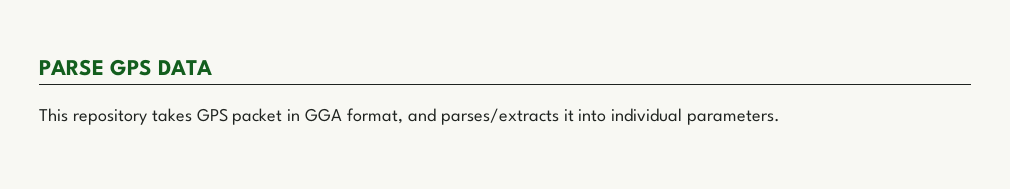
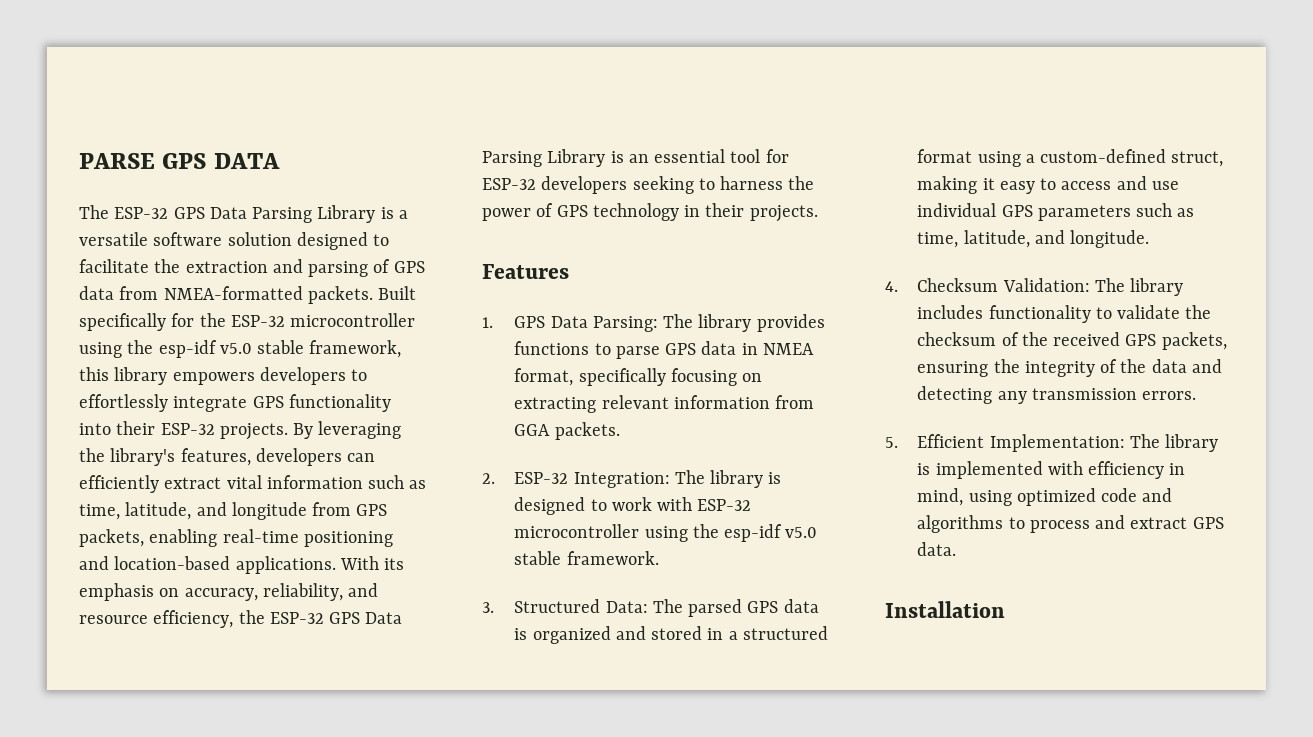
- This repository takes GPS packet in GGA format, and parses/extracts it into individual parameters.
+ The ESP-32 GPS Data Parsing Library is a versatile software solution designed to facilitate the extraction and parsing of GPS data from NMEA-formatted packets. Built specifically for the ESP-32 microcontroller using the esp-idf v5.0 stable framework, this library empowers developers to effortlessly integrate GPS functionality into their ESP-32 projects. By leveraging the library's features, developers can efficiently extract vital information such as time, latitude, and longitude from GPS packets, enabling real-time positioning and location-based applications. With its emphasis on accuracy, reliability, and resource efficiency, the ESP-32 GPS Data Parsing Library is an essential tool for ESP-32 developers seeking to harness the power of GPS technology in their projects.
+ Features
+ 1. GPS Data Parsing: The library provides functions to parse GPS data in NMEA format, specifically focusing on extracting relevant information from GGA packets.
+ 2. ESP-32 Integration: The library is designed to work with ESP-32 microcontroller using the esp-idf v5.0 stable framework.
+ 3. Structured Data: The parsed GPS data is organized and stored in a structured format using a custom-defined struct, making it easy to access and use individual GPS parameters such as time, latitude, and longitude.
+ 4. Checksum Validation: The library includes functionality to validate the checksum of the received GPS packets, ensuring the integrity of the data and detecting any transmission errors.
+ 5. Efficient Implementation: The library is implemented with efficiency in mind, using optimized code and algorithms to process and extract GPS data.
+ Installation

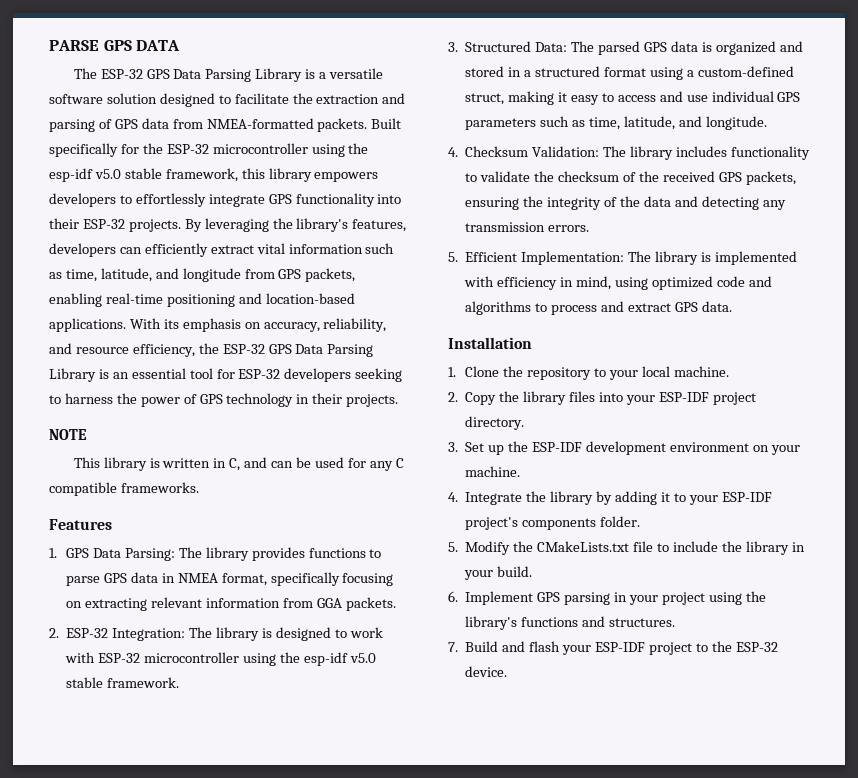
+ NOTE
+ This library is written in C, and can be used for any C compatible frameworks.
+ 1. Clone the repository to your local machine.
+ 2. Copy the library files into your ESP-IDF project directory.
+ 3. Set up the ESP-IDF development environment on your machine.
+ 4. Integrate the library by adding it to your ESP-IDF project's components folder.
+ 5. Modify the CMakeLists.txt file to include the library in your build.
+ 6. Implement GPS parsing in your project using the library's functions and structures.
+ 7. Build and flash your ESP-IDF project to the ESP-32 device.

